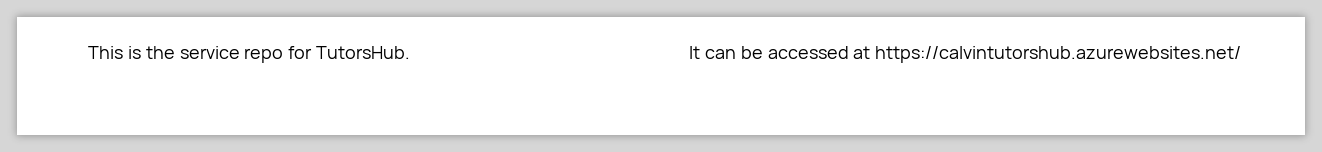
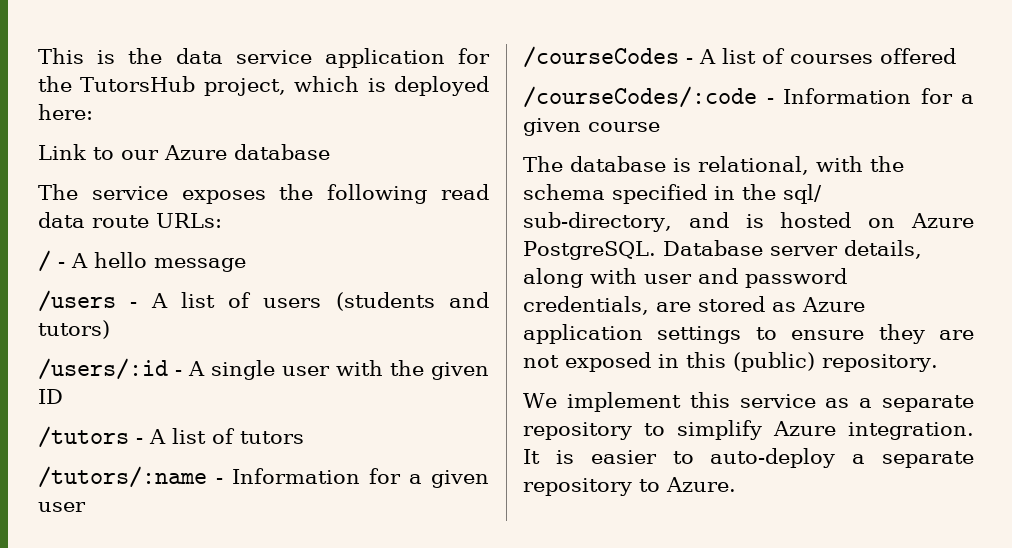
- This is the service repo for TutorsHub.
- It can be accessed at https://calvintutorshub.azurewebsites.net/
+ This is the data service application for the TutorsHub project, which is deployed here:
+ Link to our Azure database
+ The service exposes the following read data route URLs:
+ / - A hello message
+ /users - A list of users (students and tutors)
+ /users/:id - A single user with the given ID
+ /tutors - A list of tutors
+ /tutors/:name - Information for a given user
+ /courseCodes - A list of courses offered
+ /courseCodes/:code - Information for a given course
+ The database is relational, with the schema specified in the sql/ sub-directory, and is hosted on Azure PostgreSQL. Database server details, along with user and password credentials, are stored as Azure application settings to ensure they are not exposed in this (public) repository.
+ We implement this service as a separate repository to simplify Azure integration. It is easier to auto-deploy a separate repository to Azure.

